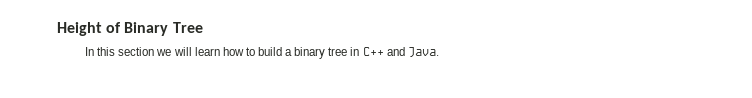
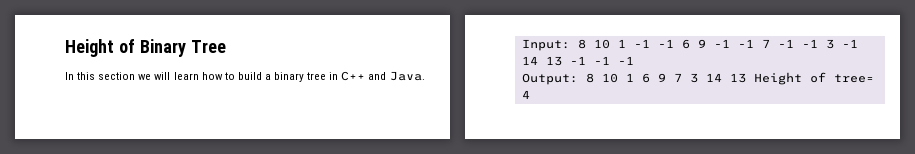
+ Input: 8 10 1 -1 -1 6 9 -1 -1 7 -1 -1 3 -1 14 13 -1 -1 -1
+ Output: 8 10 1 6 9 7 3 14 13 Height of tree= 4

